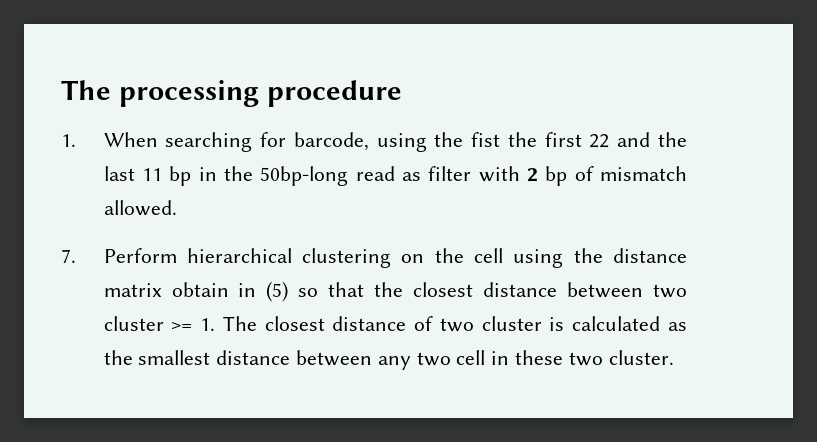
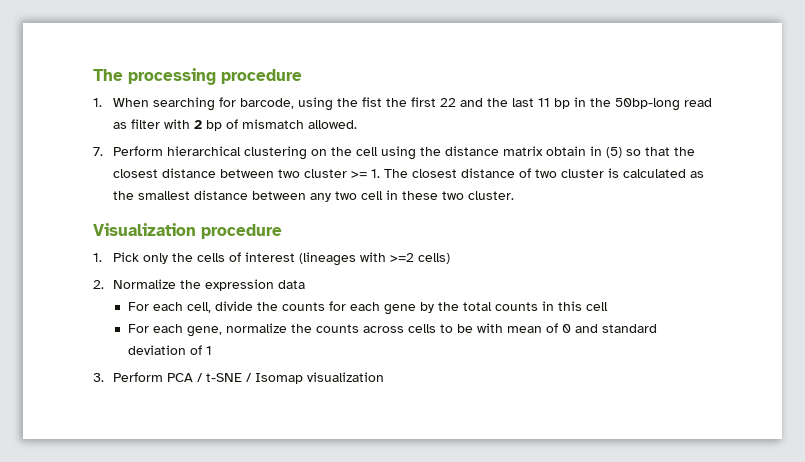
+ Visualization procedure
+ 1. Pick only the cells of interest (lineages with >=2 cells)
+ 2. Normalize the expression data
+ For each cell, divide the counts for each gene by the total counts in this cell
+ For each gene, normalize the counts across cells to be with mean of 0 and standard deviation of 1
+ 3. Perform PCA / t-SNE / Isomap visualization

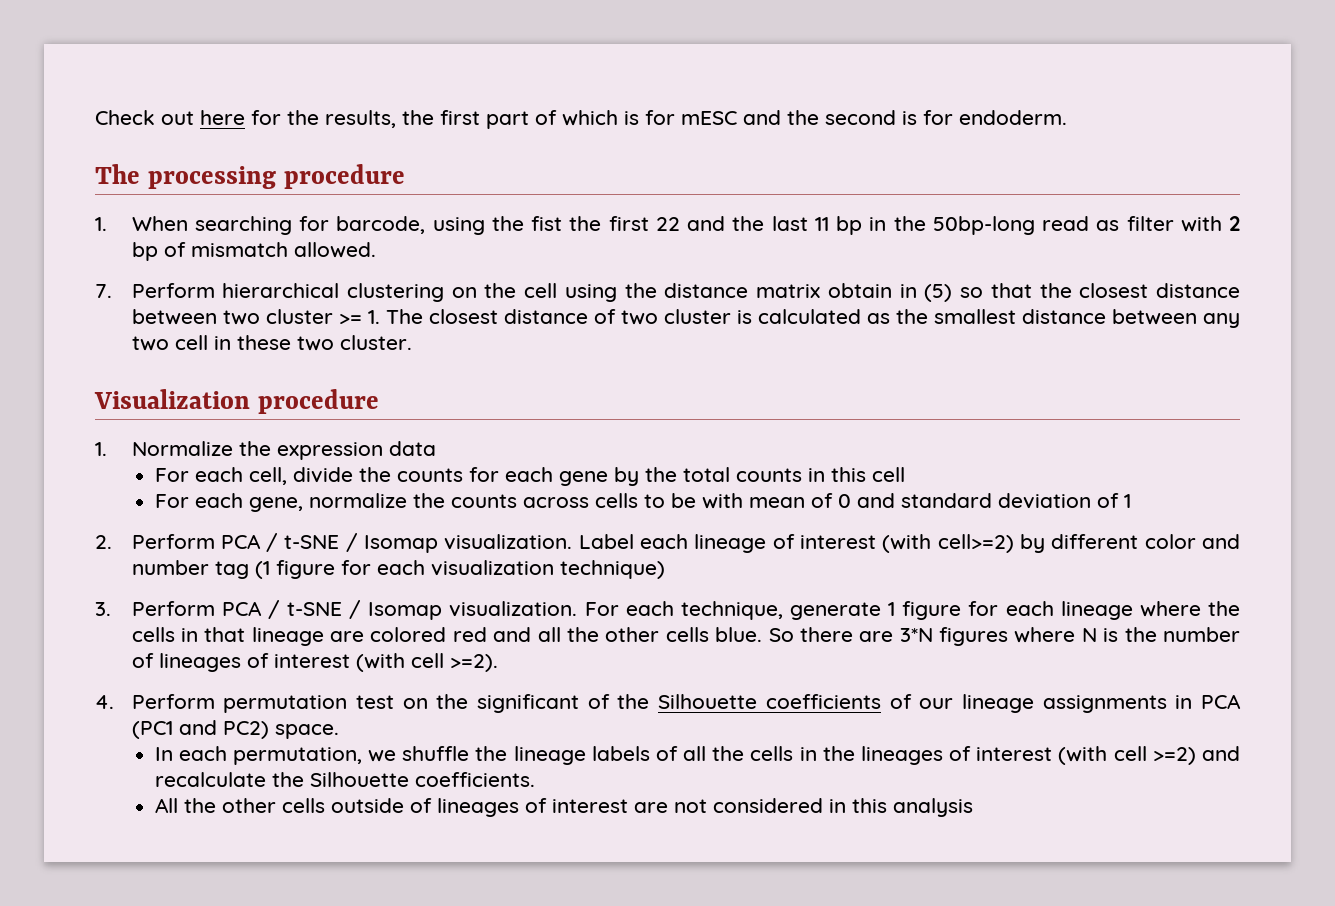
+ Check out here for the results, the first part of which is for mESC and the second is for endoderm.
- 1. Pick only the cells of interest (lineages with >=2 cells)
- 2. Normalize the expression data
+ 1. Normalize the expression data
- 3. Perform PCA / t-SNE / Isomap visualization
+ 2. Perform PCA / t-SNE / Isomap visualization. Label each lineage of interest (with cell>=2) by different color and number tag (1 figure for each visualization technique)
+ 3. Perform PCA / t-SNE / Isomap visualization. For each technique, generate 1 figure for each lineage where the cells in that lineage are colored red and all the other cells blue. So there are 3*N figures where N is the number of lineages of interest (with cell >=2).
+ 4. Perform permutation test on the significant of the Silhouette coefficients of our lineage assignments in PCA (PC1 and PC2) space.
+ In each permutation, we shuffle the lineage labels of all the cells in the lineages of interest (with cell >=2) and recalculate the Silhouette coefficients.
+ All the other cells outside of lineages of interest are not considered in this analysis

